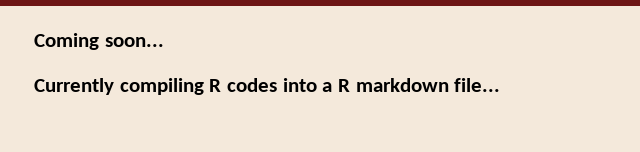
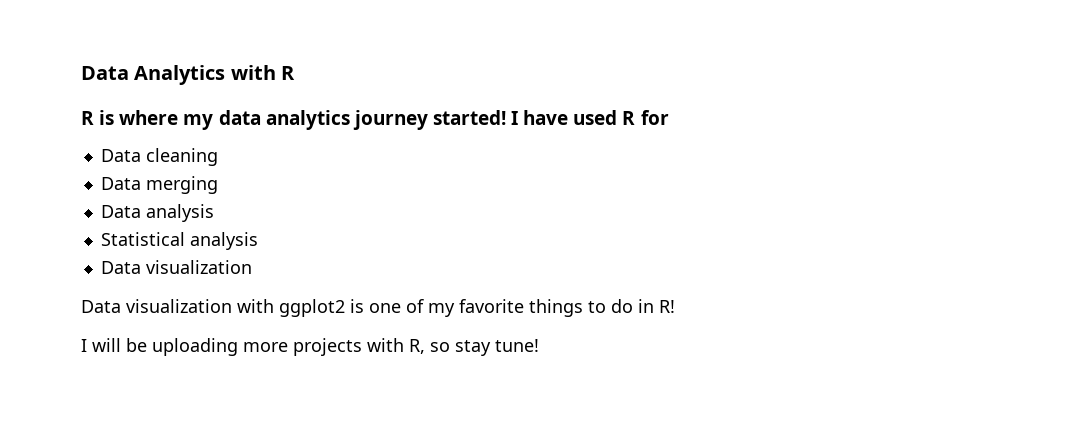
- Coming soon...
- Currently compiling R codes into a R markdown file...
+ Data Analytics with R
+ R is where my data analytics journey started! I have used R for
+ Data cleaning
+ Data merging
+ Data analysis
+ Statistical analysis
+ Data visualization
+ Data visualization with ggplot2 is one of my favorite things to do in R!
+ I will be uploading more projects with R, so stay tune!

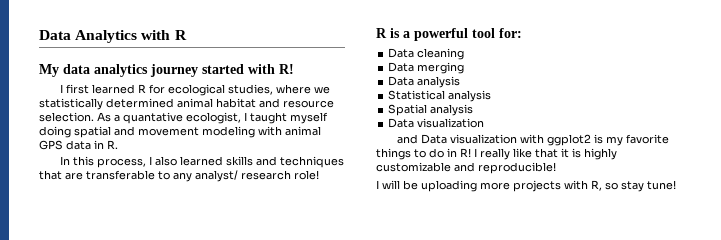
- R is where my data analytics journey started! I have used R for
+ My data analytics journey started with R!
+ I first learned R for ecological studies, where we statistically determined animal habitat and resource selection. As a quantative ecologist, I taught myself doing spatial and movement modeling with animal GPS data in R.
+ In this process, I also learned skills and techniques that are transferable to any analyst/ research role!
+ R is a powerful tool for:
+ Spatial analysis
- Data visualization with ggplot2 is one of my favorite things to do in R!
+ and Data visualization with ggplot2 is my favorite things to do in R! I really like that it is highly customizable and reproducible!

